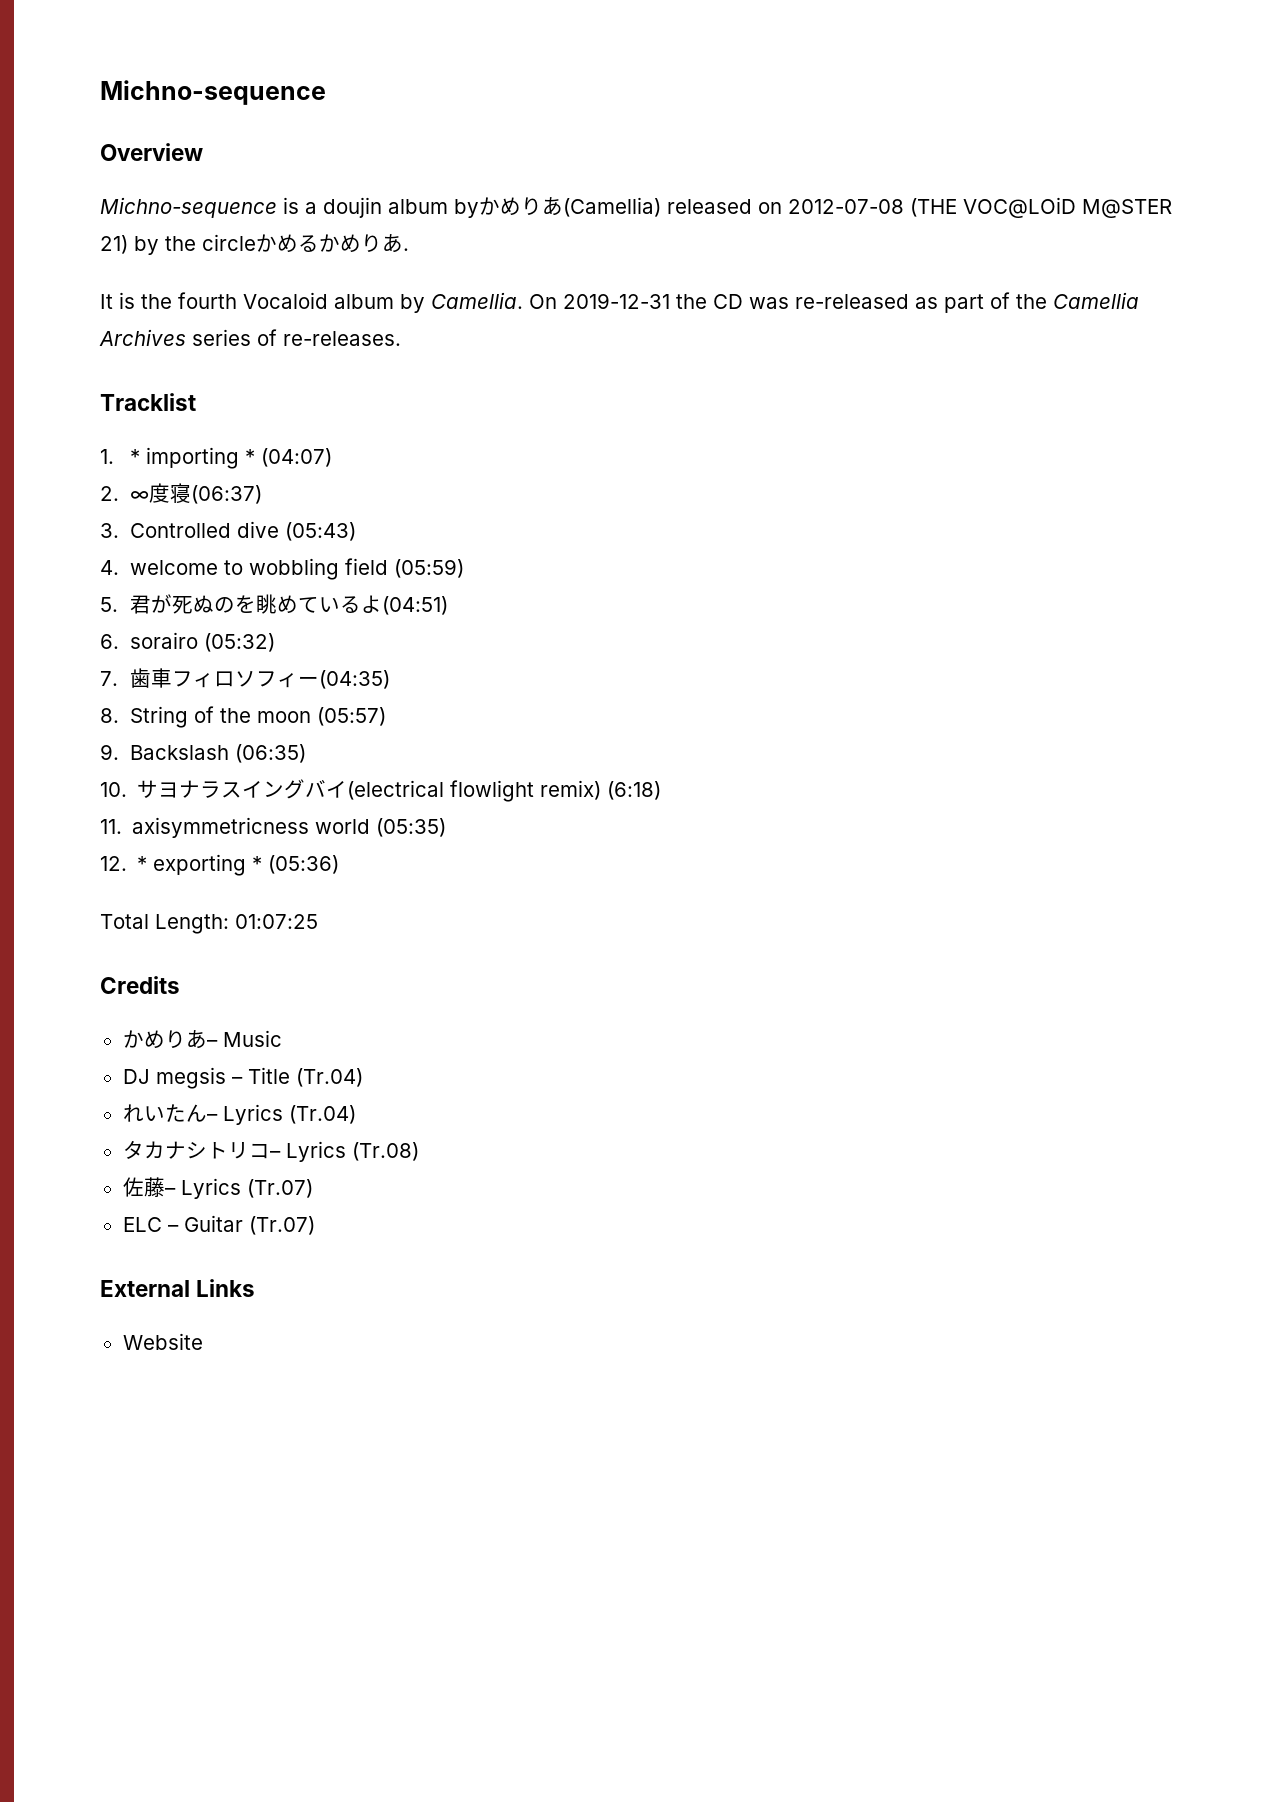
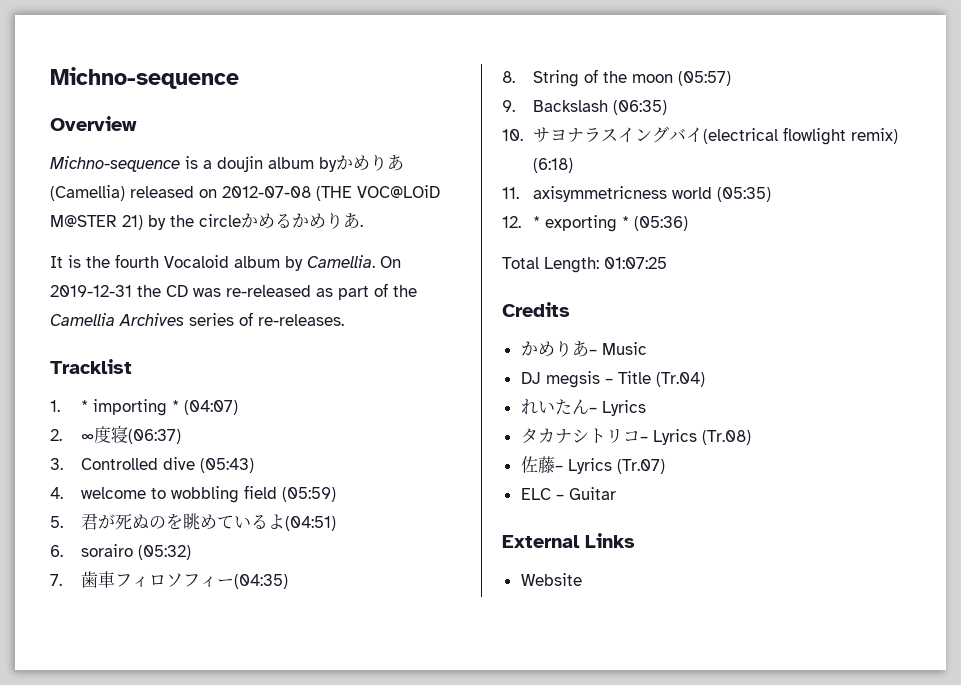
- れいたん– Lyrics (Tr.04)
+ れいたん– Lyrics
- ELC – Guitar (Tr.07)
+ ELC – Guitar

